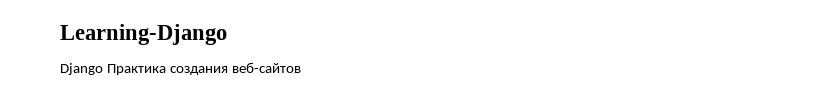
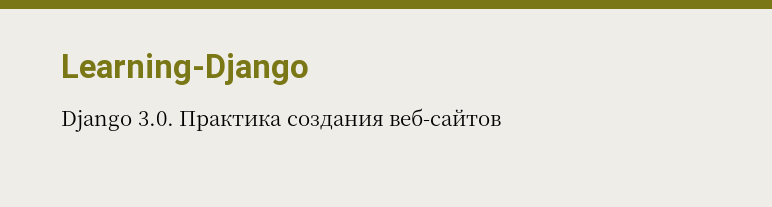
- Django Практика создания веб-сайтов
+ Django 3.0. Практика создания веб-сайтов

